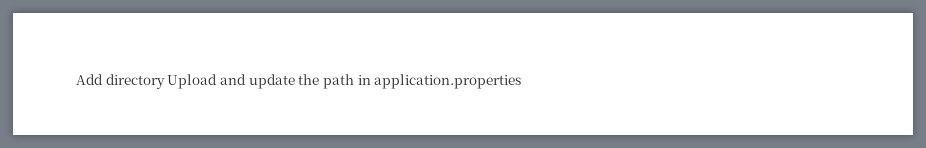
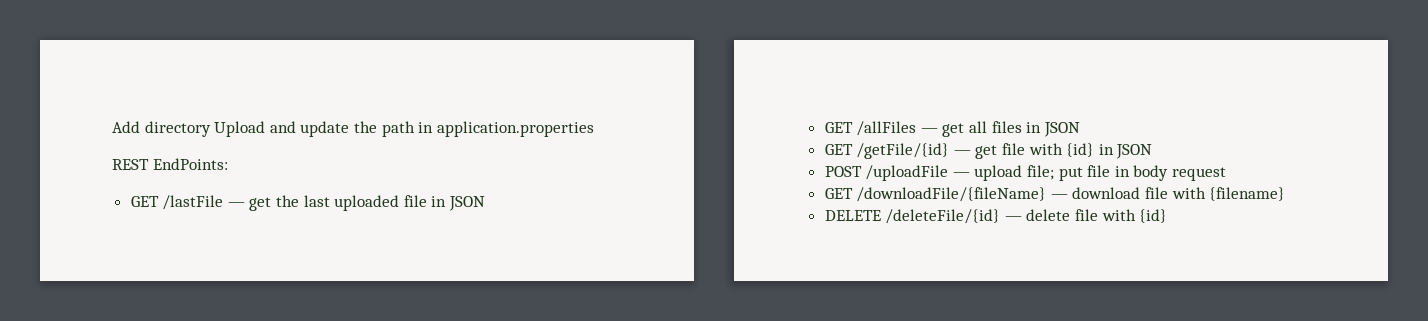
+ REST EndPoints:
+ GET /lastFile — get the last uploaded file in JSON
+ GET /allFiles — get all files in JSON
+ GET /getFile/{id} — get file with {id} in JSON
+ POST /uploadFile — upload file; put file in body request
+ GET /downloadFile/{fileName} — download file with {filename}
+ DELETE /deleteFile/{id} — delete file with {id}

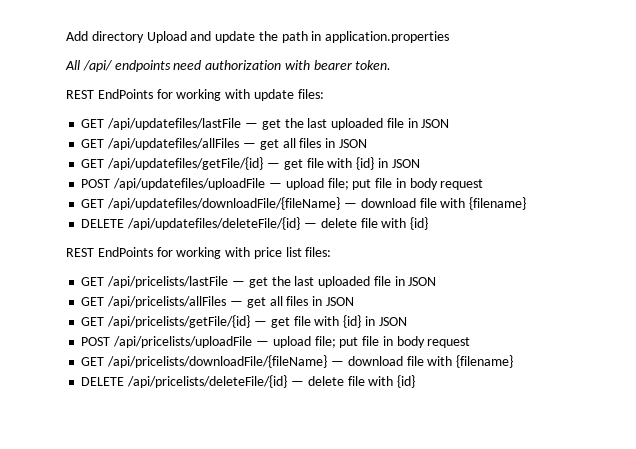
- REST EndPoints:
- GET /lastFile — get the last uploaded file in JSON
- GET /allFiles — get all files in JSON
- GET /getFile/{id} — get file with {id} in JSON
- POST /uploadFile — upload file; put file in body request
- GET /downloadFile/{fileName} — download file with {filename}
- DELETE /deleteFile/{id} — delete file with {id}
+ All /api/ endpoints need authorization with bearer token.
+ REST EndPoints for working with update files:
+ GET /api/updatefiles/lastFile — get the last uploaded file in JSON
+ GET /api/updatefiles/allFiles — get all files in JSON
+ GET /api/updatefiles/getFile/{id} — get file with {id} in JSON
+ POST /api/updatefiles/uploadFile — upload file; put file in body request
+ GET /api/updatefiles/downloadFile/{fileName} — download file with {filename}
+ DELETE /api/updatefiles/deleteFile/{id} — delete file with {id}
+ REST EndPoints for working with price list files:
+ GET /api/pricelists/lastFile — get the last uploaded file in JSON
+ GET /api/pricelists/allFiles — get all files in JSON
+ GET /api/pricelists/getFile/{id} — get file with {id} in JSON
+ POST /api/pricelists/uploadFile — upload file; put file in body request
+ GET /api/pricelists/downloadFile/{fileName} — download file with {filename}
+ DELETE /api/pricelists/deleteFile/{id} — delete file with {id}

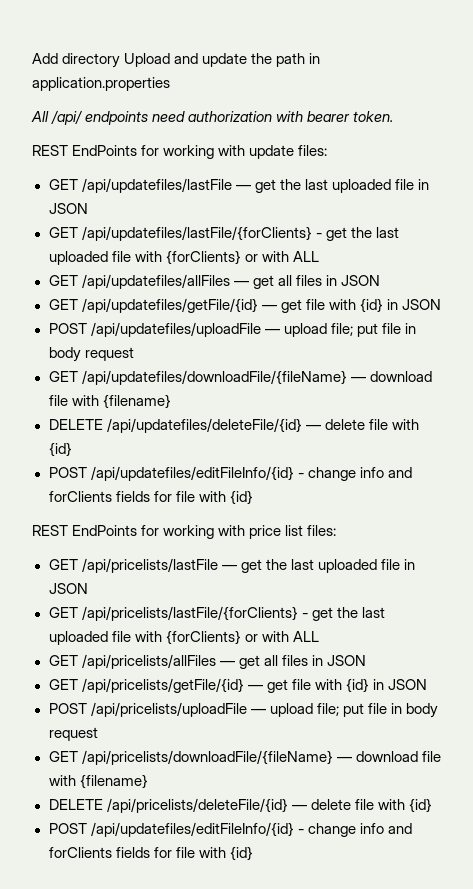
+ GET /api/updatefiles/lastFile/{forClients} - get the last uploaded file with {forClients} or with ALL
  DELETE /api/updatefiles/deleteFile/{id} — delete file with {id}
+ POST /api/updatefiles/editFileInfo/{id} - change info and forClients fields for file with {id}
+ GET /api/pricelists/lastFile/{forClients} - get the last uploaded file with {forClients} or with ALL
  DELETE /api/pricelists/deleteFile/{id} — delete file with {id}
+ POST /api/updatefiles/editFileInfo/{id} - change info and forClients fields for file with {id}

